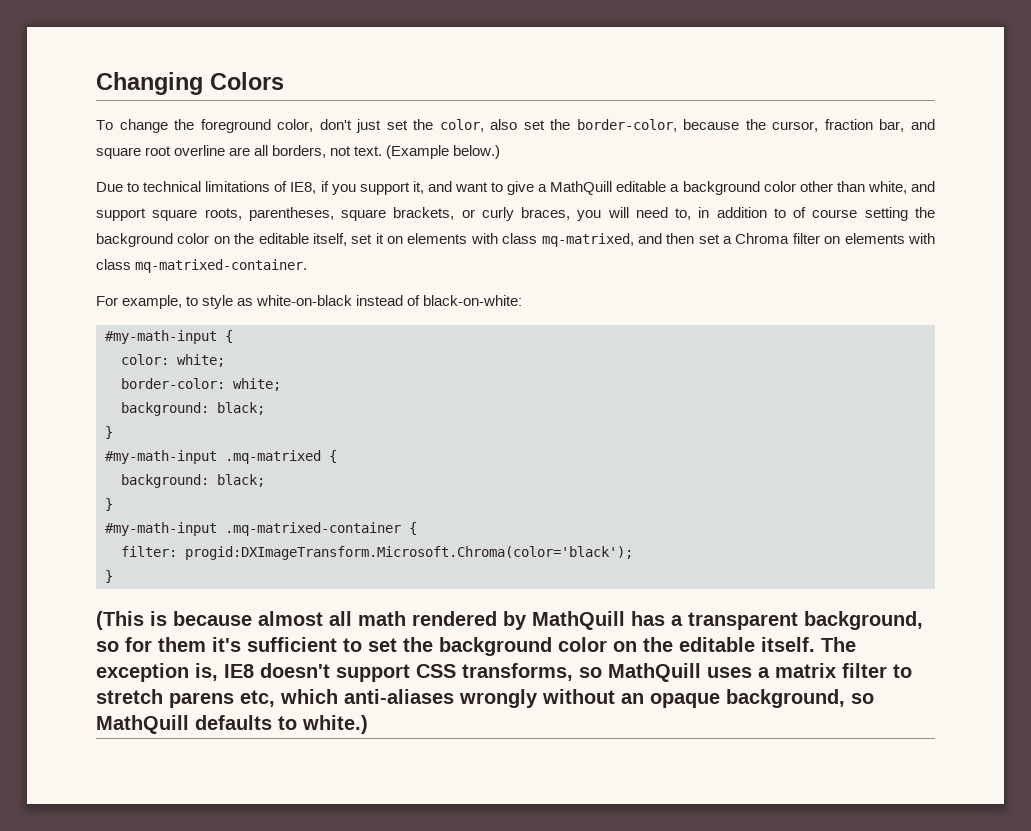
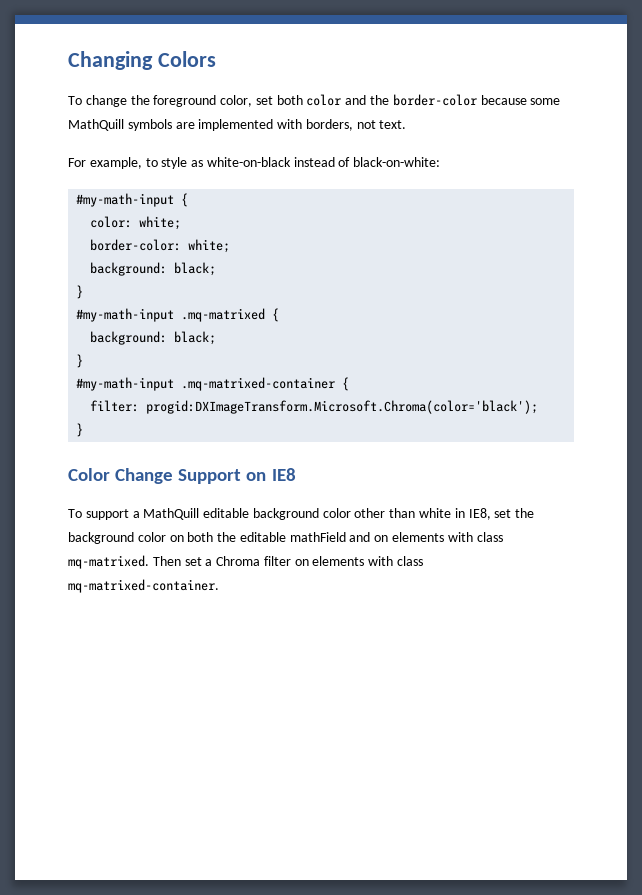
- To change the foreground color, don't just set the color, also set the border-color, because the cursor, fraction bar, and square root overline are all borders, not text. (Example below.)
- Due to technical limitations of IE8, if you support it, and want to give a MathQuill editable a background color other than white, and support square roots, parentheses, square brackets, or curly braces, you will need to, in addition to of course setting the background color on the editable itself, set it on elements with class mq-matrixed, and then set a Chroma filter on elements with class mq-matrixed-container.
+ To change the foreground color, set both color and the border-color because some MathQuill symbols are implemented with borders, not text.
- (This is because almost all math rendered by MathQuill has a transparent background, so for them it's sufficient to set the background color on the editable itself. The exception is, IE8 doesn't support CSS transforms, so MathQuill uses a matrix filter to stretch parens etc, which anti-aliases wrongly without an opaque background, so MathQuill defaults to white.)
+ Color Change Support on IE8
+ To support a MathQuill editable background color other than white in IE8, set the background color on both the editable mathField and on elements with class mq-matrixed. Then set a Chroma filter on elements with class mq-matrixed-container.

